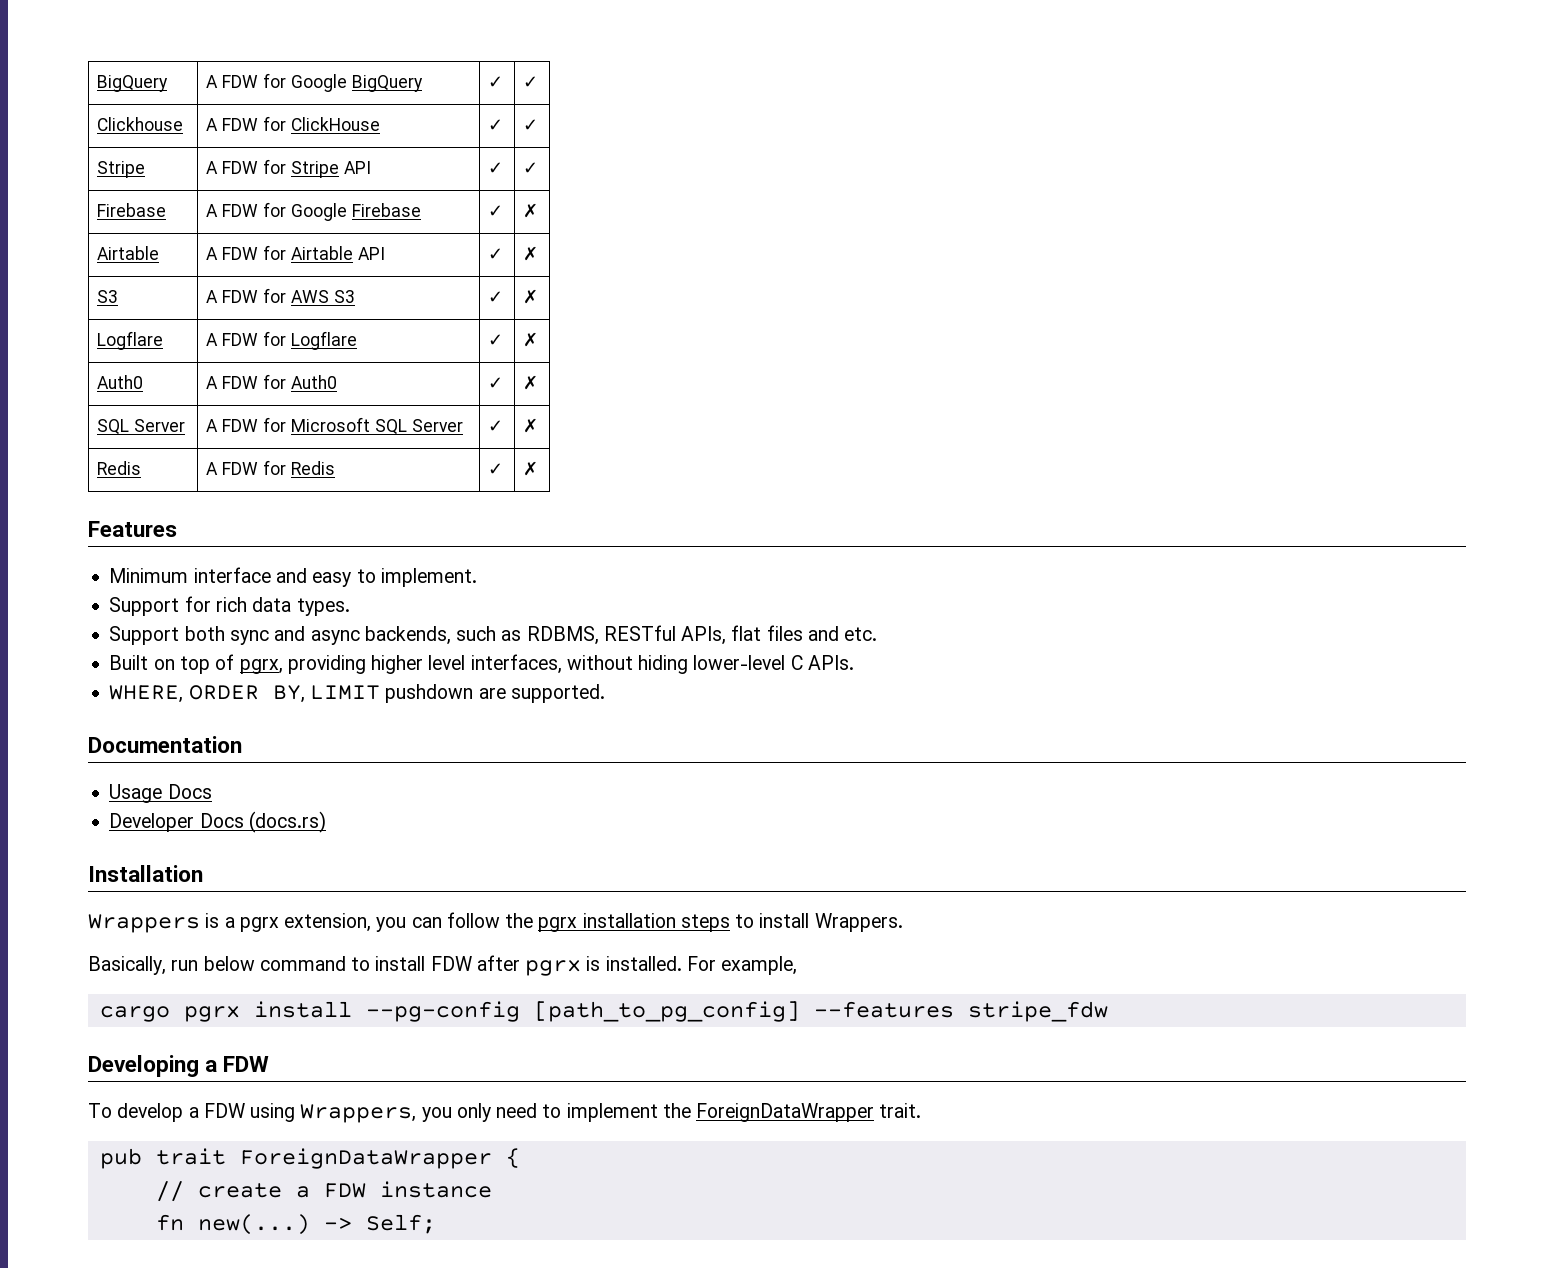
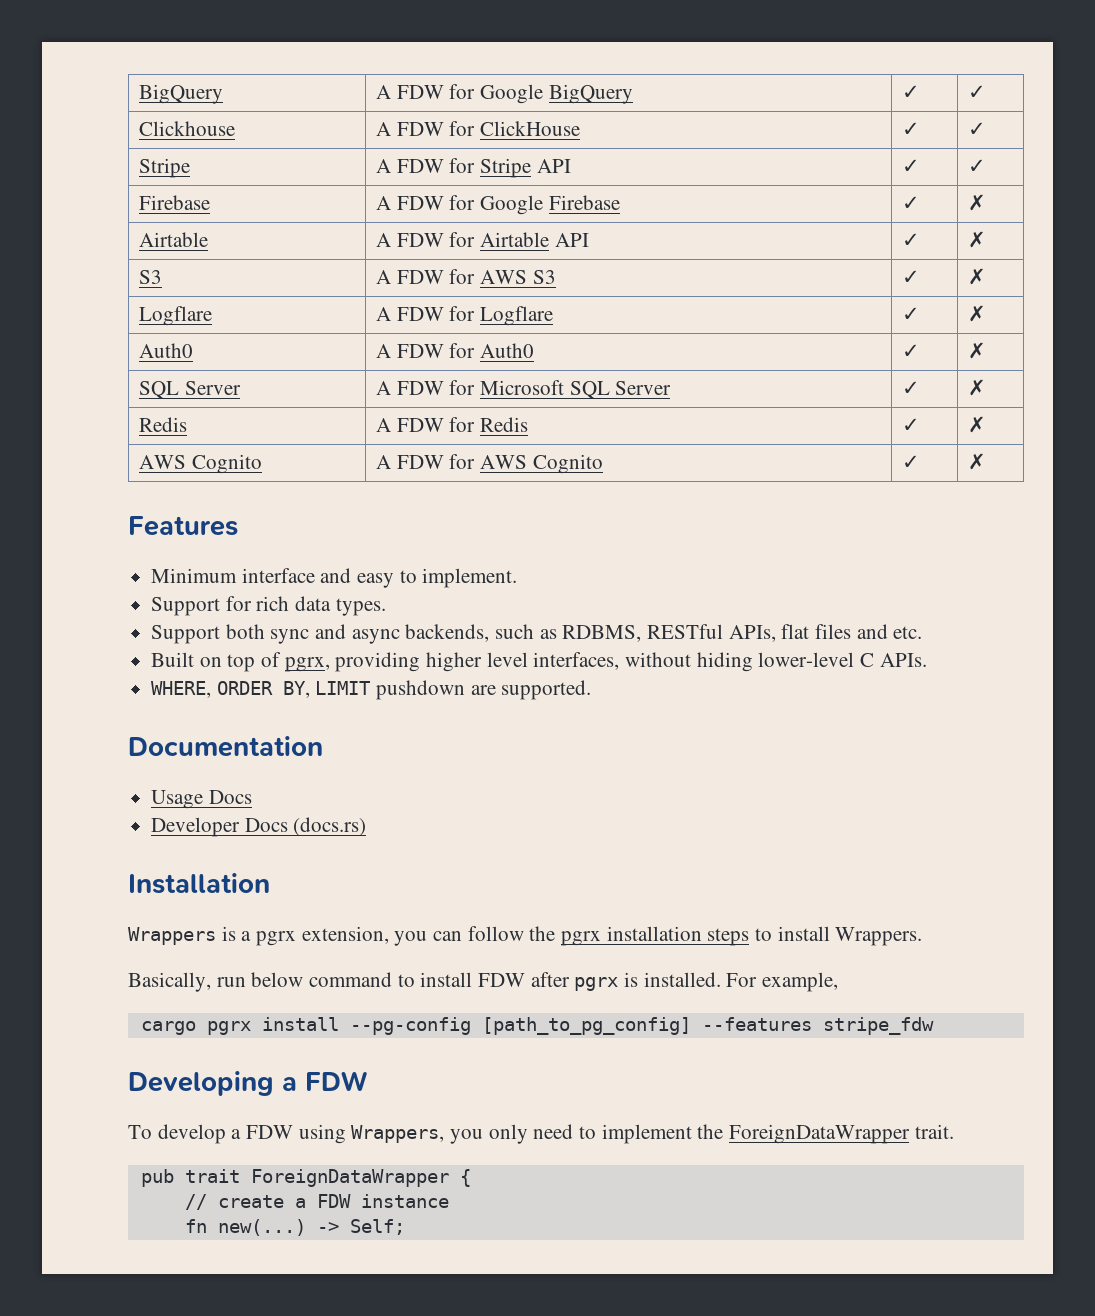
+ AWS Cognito | A FDW for AWS Cognito | ✓ | ✗

